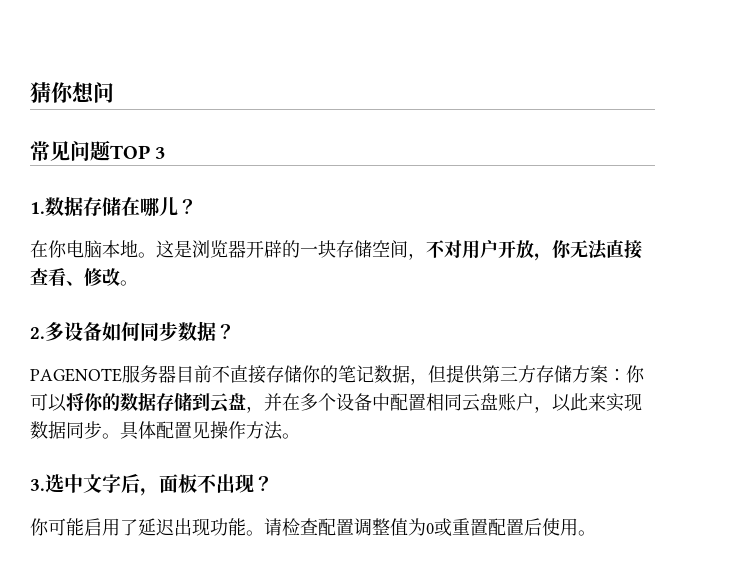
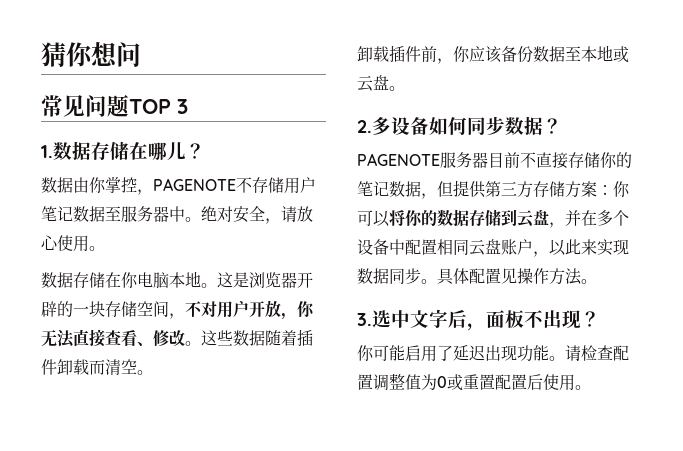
- 在你电脑本地。
+ 数据由你掌控，PAGENOTE不存储用户笔记数据至服务器中。绝对安全，请放心使用。
+ 数据存储在你电脑本地。
+ 这些数据随着插件卸载而清空。
+ 卸载插件前，你应该备份数据至本地或云盘。

